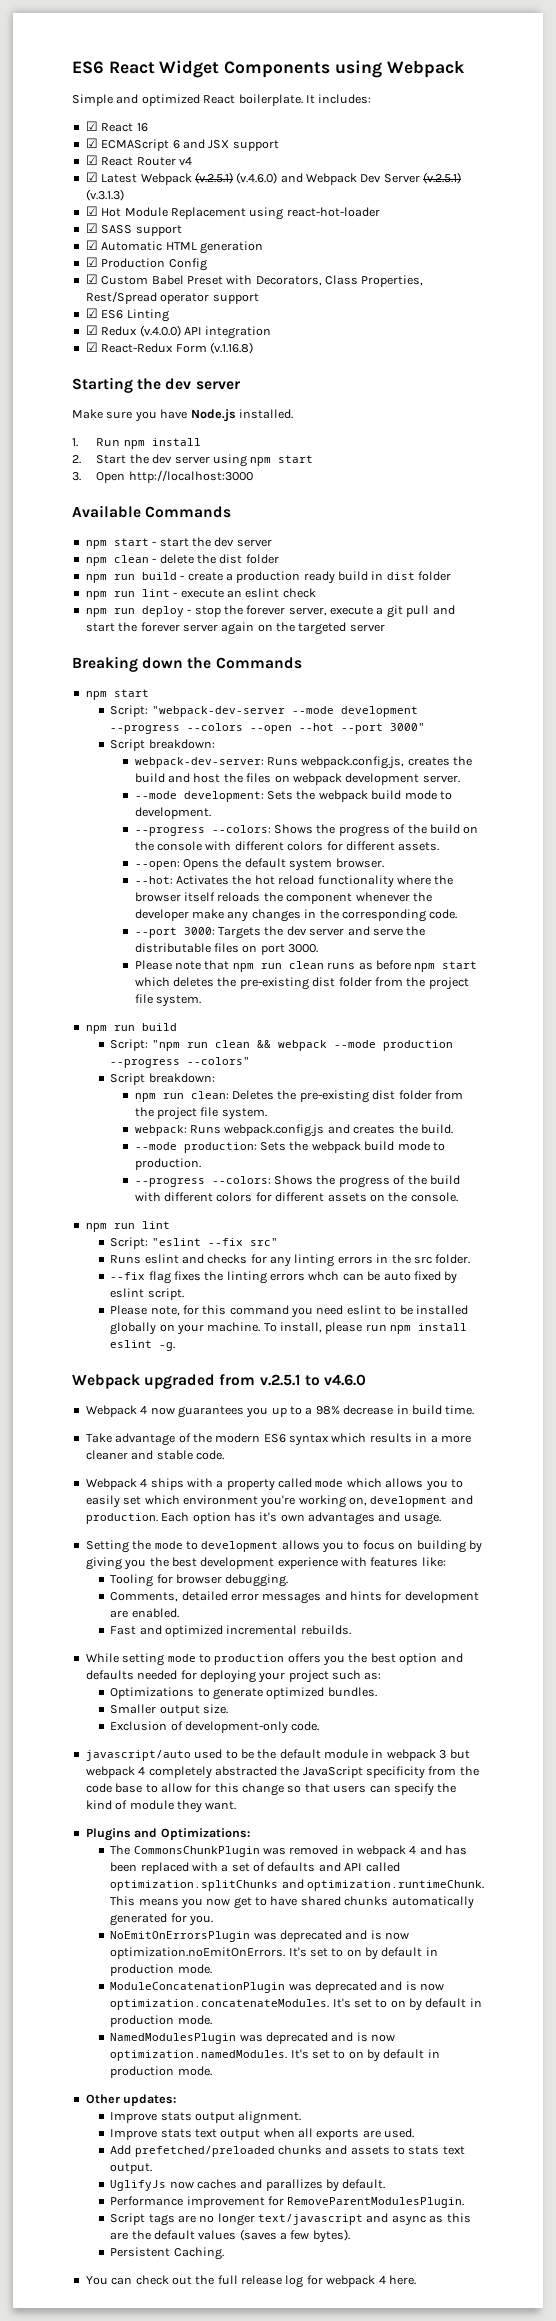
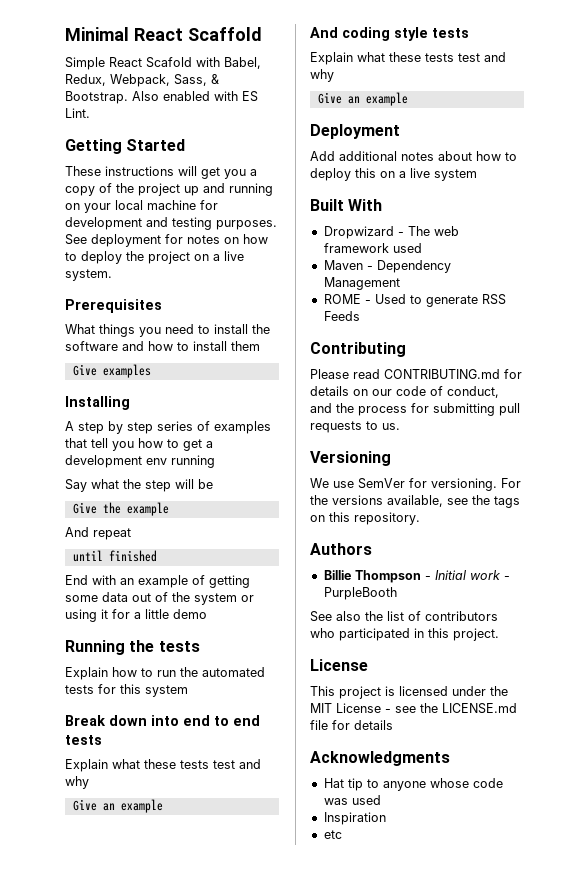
- ES6 React Widget Components using Webpack
- Simple and optimized React boilerplate. It includes:
- ☑ React 16
- ☑ ECMAScript 6 and JSX support
- ☑ React Router v4
- ☑ Latest Webpack (v.2.5.1) (v.4.6.0) and Webpack Dev Server (v.2.5.1) (v.3.1.3)
- ☑ Hot Module Replacement using react-hot-loader
- ☑ SASS support
- ☑ Automatic HTML generation
- ☑ Production Config
- ☑ Custom Babel Preset with Decorators, Class Properties, Rest/Spread operator support
- ☑ ES6 Linting
- ☑ Redux (v.4.0.0) API integration
- ☑ React-Redux Form (v.1.16.8)
- Starting the dev server
- Make sure you have Node.js installed.
- 1. Run npm install
- 2. Start the dev server using npm start
- 3. Open http://localhost:3000
- Available Commands
- npm start - start the dev server
- npm clean - delete the dist folder
- npm run build - create a production ready build in dist folder
- npm run lint - execute an eslint check
- npm run deploy - stop the forever server, execute a git pull and start the forever server again on the targeted server
- Breaking down the Commands
- npm start
- Script: "webpack-dev-server --mode development --progress --colors --open --hot --port 3000"
- Script breakdown:
- webpack-dev-server: Runs webpack.config.js, creates the build and host the files on webpack development server.
- --mode development: Sets the webpack build mode to development.
- --progress --colors: Shows the progress of the build on the console with different colors for different assets.
- --open: Opens the default system browser.
- --hot: Activates the hot reload functionality where the browser itself reloads the component whenever the developer make any changes in the corresponding code.
- --port 3000: Targets the dev server and serve the distributable files on port 3000.
- Please note that npm run clean runs as before npm start which deletes the pre-existing dist folder from the project file system.
- npm run build
- Script: "npm run clean && webpack --mode production --progress --colors"
- Script breakdown:
- npm run clean: Deletes the pre-existing dist folder from the project file system.
- webpack: Runs webpack.config.js and creates the build.
- --mode production: Sets the webpack build mode to production.
- --progress --colors: Shows the progress of the build with different colors for different assets on the console.
- npm run lint
- Script: "eslint --fix src"
- Runs eslint and checks for any linting errors in the src folder.
- --fix flag fixes the linting errors whch can be auto fixed by eslint script.
- Please note, for this command you need eslint to be installed globally on your machine. To install, please run npm install eslint -g.
- Webpack upgraded from v.2.5.1 to v4.6.0
- Webpack 4 now guarantees you up to a 98% decrease in build time.
- Take advantage of the modern ES6 syntax which results in a more cleaner and stable code.
- Webpack 4 ships with a property called mode which allows you to easily set which environment you're working on, development and production. Each option has it's own advantages and usage.
- Setting the mode to development allows you to focus on building by giving you the best development experience with features like:
- Tooling for browser debugging.
- Comments, detailed error messages and hints for development are enabled.
- Fast and optimized incremental rebuilds.
- While setting mode to production offers you the best option and defaults needed for deploying your project such as:
- Optimizations to generate optimized bundles.
- Smaller output size.
- Exclusion of development-only code.
- javascript/auto used to be the default module in webpack 3 but webpack 4 completely abstracted the JavaScript specificity from the code base to allow for this change so that users can specify the kind of module they want.
- Plugins and Optimizations:
- The CommonsChunkPlugin was removed in webpack 4 and has been replaced with a set of defaults and API called optimization.splitChunks and optimization.runtimeChunk. This means you now get to have shared chunks automatically generated for you.
- NoEmitOnErrorsPlugin was deprecated and is now optimization.noEmitOnErrors. It's set to on by default in production mode.
- ModuleConcatenationPlugin was deprecated and is now optimization.concatenateModules. It's set to on by default in production mode.
- NamedModulesPlugin was deprecated and is now optimization.namedModules. It's set to on by default in production mode.
- Other updates:
- Improve stats output alignment.
- Improve stats text output when all exports are used.
- Add prefetched/preloaded chunks and assets to stats text output.
- UglifyJs now caches and parallizes by default.
- Performance improvement for RemoveParentModulesPlugin.
- Script tags are no longer text/javascript and async as this are the default values (saves a few bytes).
- Persistent Caching.
- You can check out the full release log for webpack 4 here.
+ Minimal React Scaffold
+ Simple React Scafold with Babel, Redux, Webpack, Sass, & Bootstrap. Also enabled with ES Lint.
+ Getting Started
+ These instructions will get you a copy of the project up and running on your local machine for development and testing purposes. See deployment for notes on how to deploy the project on a live system.
+ Prerequisites
+ What things you need to install the software and how to install them
+ Give examples
+ Installing
+ A step by step series of examples that tell you how to get a development env running
+ Say what the step will be
+ Give the example
+ And repeat
+ until finished
+ End with an example of getting some data out of the system or using it for a little demo
+ Running the tests
+ Explain how to run the automated tests for this system
+ Break down into end to end tests
+ Explain what these tests test and why
+ Give an example
+ And coding style tests
+ Explain what these tests test and why
+ Give an example
+ Deployment
+ Add additional notes about how to deploy this on a live system
+ Built With
+ Dropwizard - The web framework used
+ Maven - Dependency Management
+ ROME - Used to generate RSS Feeds
+ Contributing
+ Please read CONTRIBUTING.md for details on our code of conduct, and the process for submitting pull requests to us.
+ Versioning
+ We use SemVer for versioning. For the versions available, see the tags on this repository.
+ Authors
+ Billie Thompson - Initial work - PurpleBooth
+ See also the list of contributors who participated in this project.
+ License
+ This project is licensed under the MIT License - see the LICENSE.md file for details
+ Acknowledgments
+ Hat tip to anyone whose code was used
+ Inspiration
+ etc

